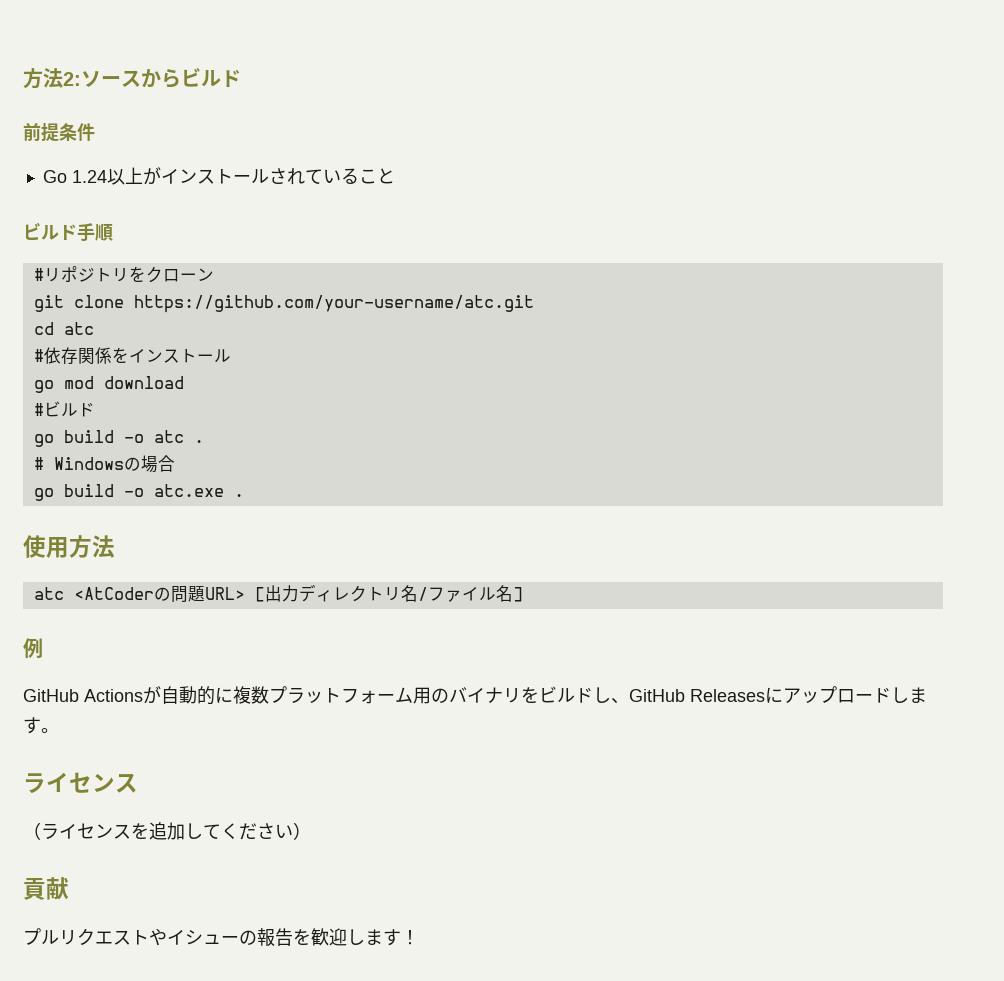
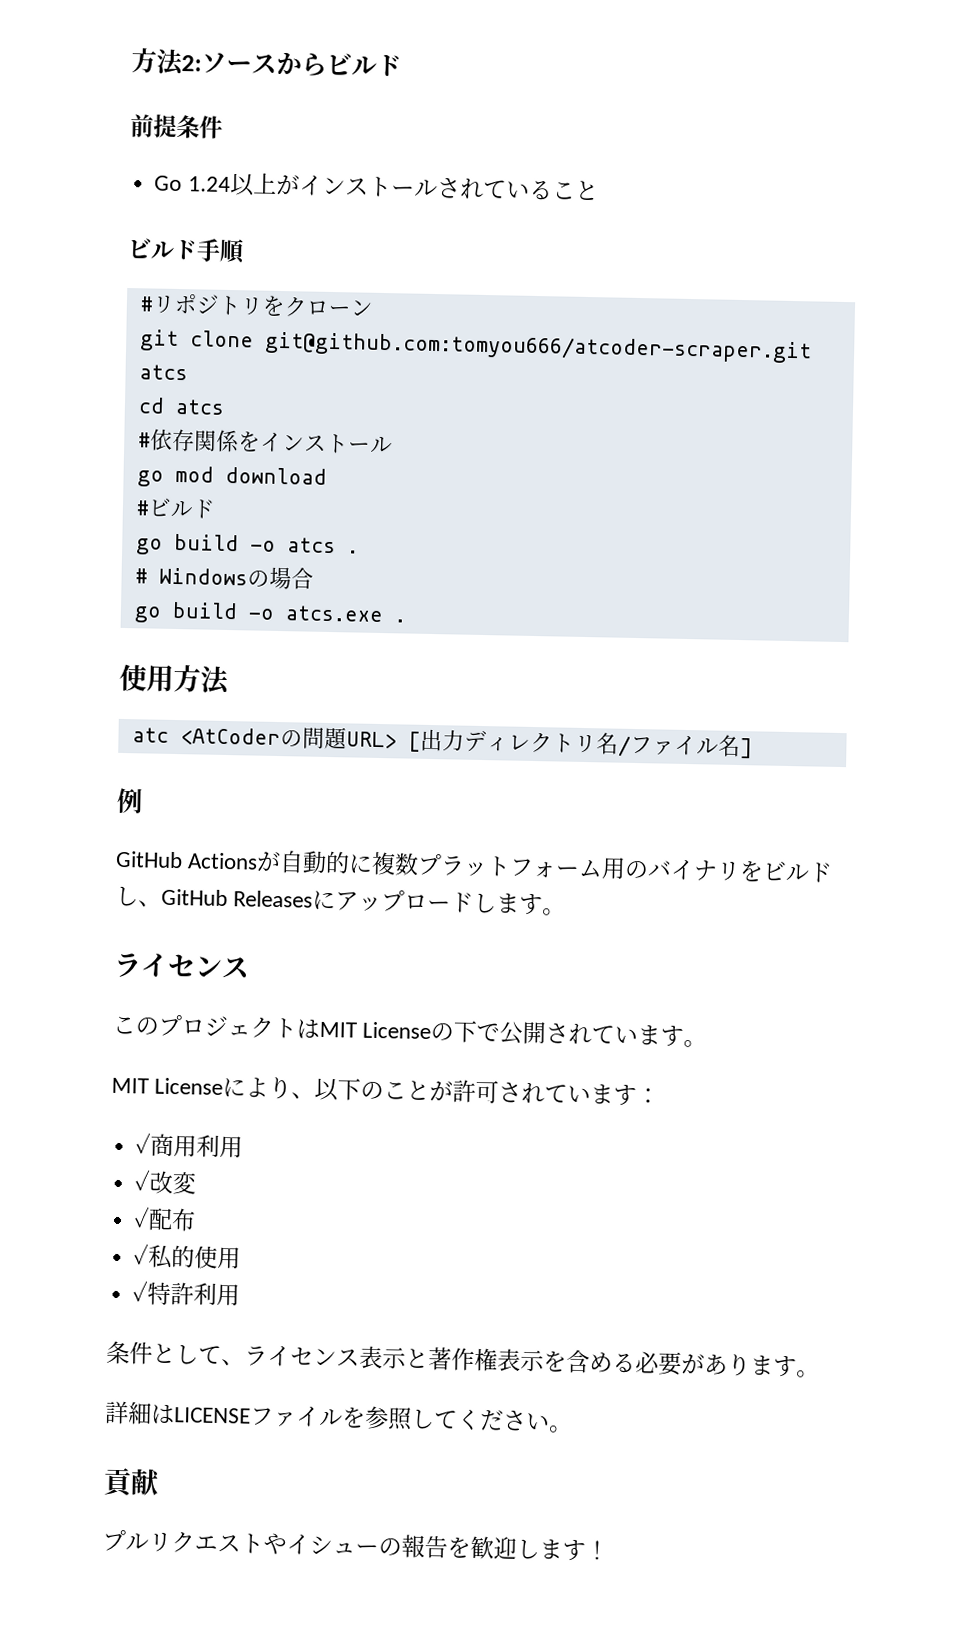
- git clone https://github.com/your-username/atc.git
+ git clone git@github.com:tomyou666/atcoder-scraper.git atcs
- cd atc
+ cd atcs
- go build -o atc .
+ go build -o atcs .
- go build -o atc.exe .
+ go build -o atcs.exe .
- （ライセンスを追加してください）
+ このプロジェクトはMIT Licenseの下で公開されています。
+ MIT Licenseにより、以下のことが許可されています：
+ ✓商用利用
+ ✓改変
+ ✓配布
+ ✓私的使用
+ ✓特許利用
+ 条件として、ライセンス表示と著作権表示を含める必要があります。
+ 詳細はLICENSEファイルを参照してください。

